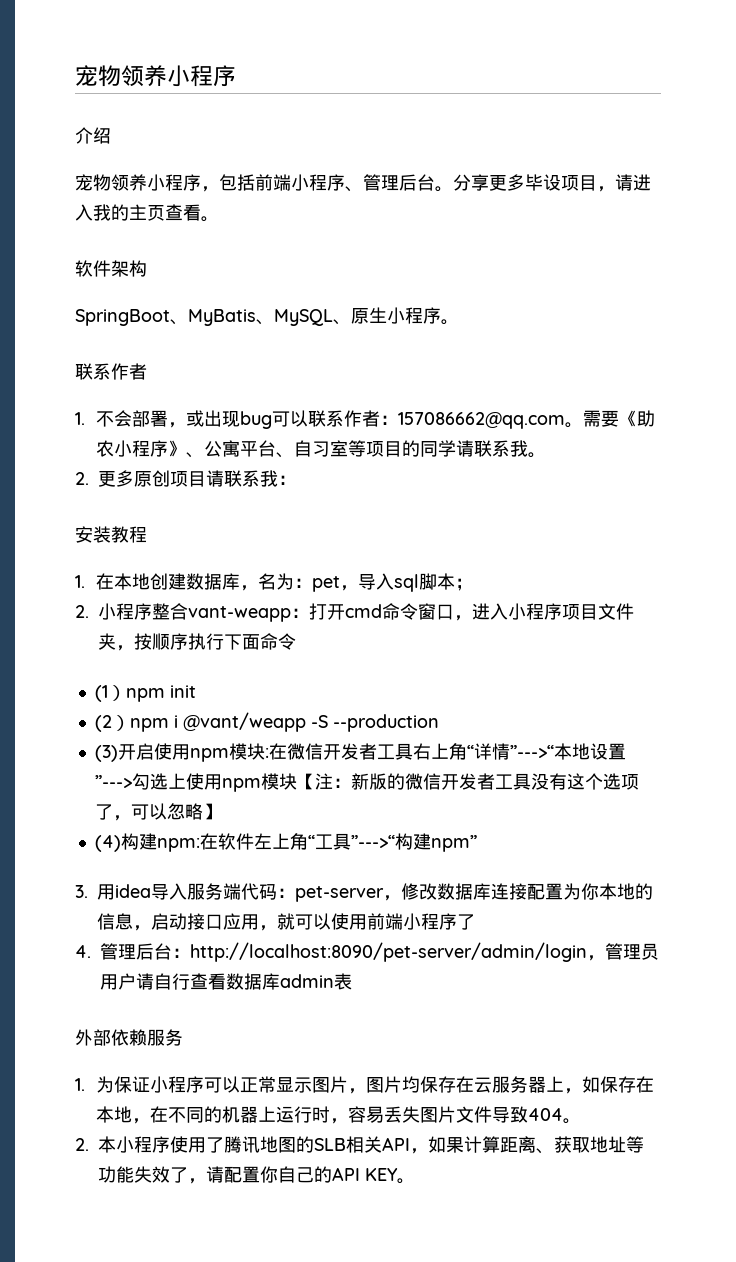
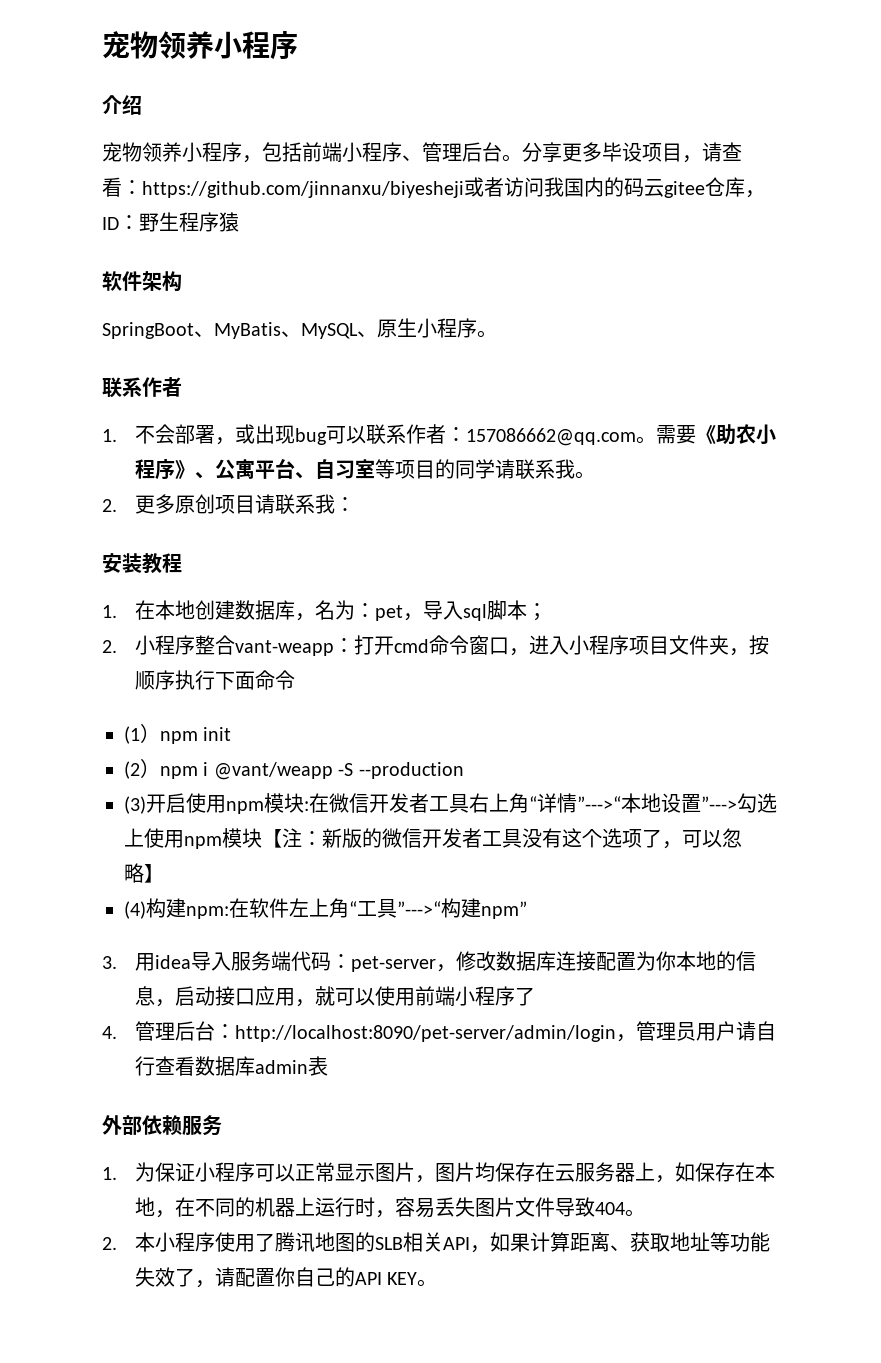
- 分享更多毕设项目，请进入我的主页查看。
+ 分享更多毕设项目，请查看：https://github.com/jinnanxu/biyesheji或者访问我国内的码云gitee仓库，ID：野生程序猿

